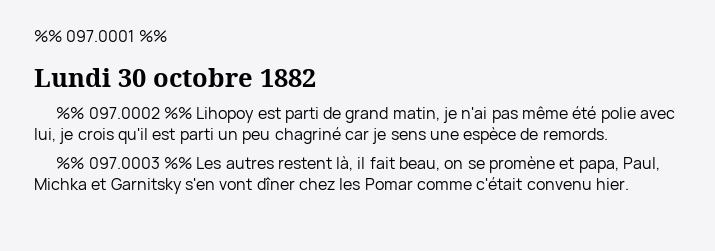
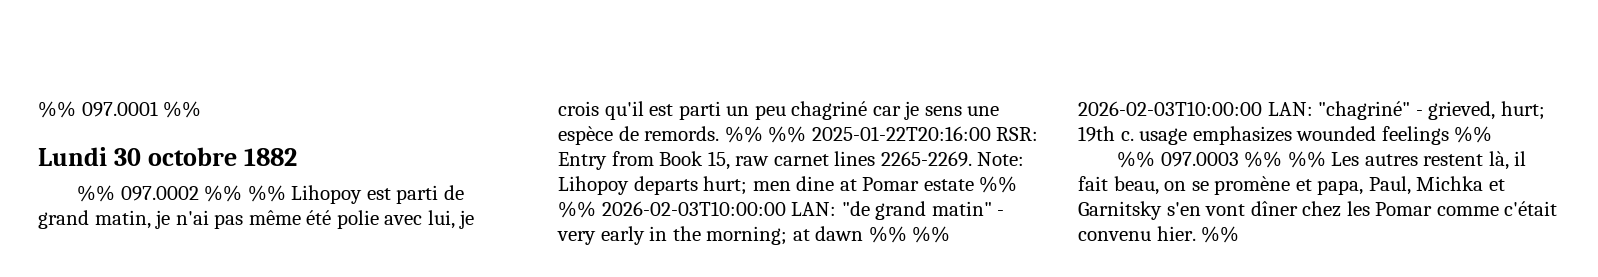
- %% 097.0002 %% Lihopoy est parti de grand matin, je n'ai pas même été polie avec lui, je crois qu'il est parti un peu chagriné car je sens une espèce de remords.
+ %% 097.0002 %% %% Lihopoy est parti de grand matin, je n'ai pas même été polie avec lui, je crois qu'il est parti un peu chagriné car je sens une espèce de remords. %% %% 2025-01-22T20:16:00 RSR: Entry from Book 15, raw carnet lines 2265-2269. Note: Lihopoy departs hurt; men dine at Pomar estate %% %% 2026-02-03T10:00:00 LAN: "de grand matin" - very early in the morning; at dawn %% %% 2026-02-03T10:00:00 LAN: "chagriné" - grieved, hurt; 19th c. usage emphasizes wounded feelings %%
- %% 097.0003 %% Les autres restent là, il fait beau, on se promène et papa, Paul, Michka et Garnitsky s'en vont dîner chez les Pomar comme c'était convenu hier.
+ %% 097.0003 %% %% Les autres restent là, il fait beau, on se promène et papa, Paul, Michka et Garnitsky s'en vont dîner chez les Pomar comme c'était convenu hier. %%

